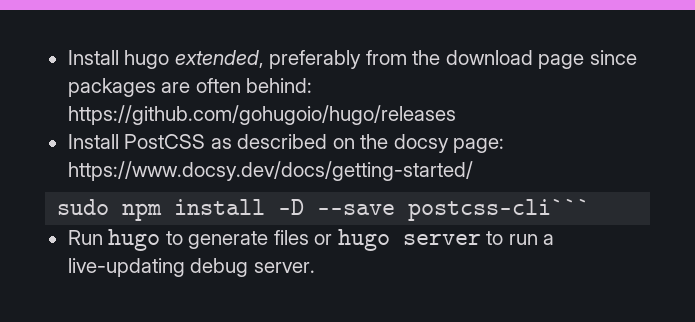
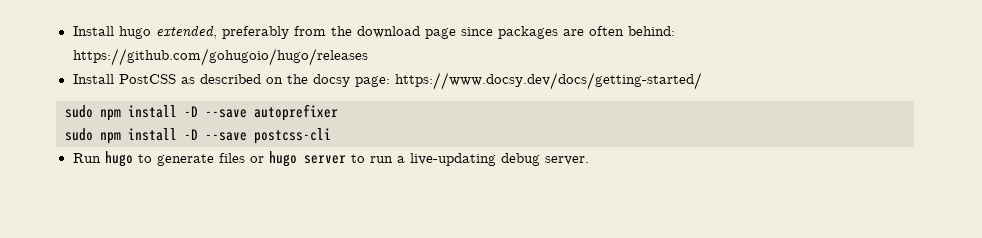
- sudo npm install -D --save postcss-cli```
+ sudo npm install -D --save autoprefixer
+ sudo npm install -D --save postcss-cli

